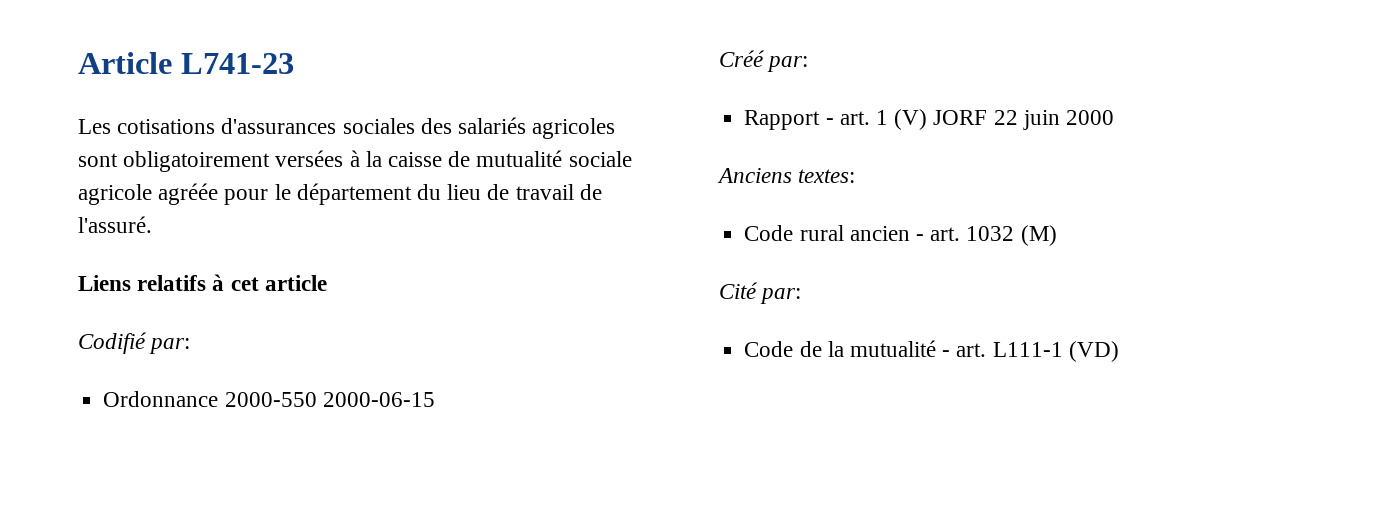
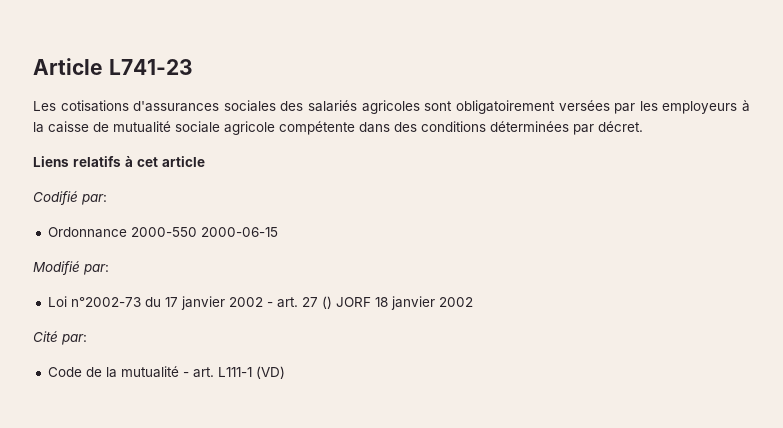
- Les cotisations d'assurances sociales des salariés agricoles sont obligatoirement versées à la caisse de mutualité sociale agricole agréée pour le département du lieu de travail de l'assuré.
+ Les cotisations d'assurances sociales des salariés agricoles sont obligatoirement versées par les employeurs à la caisse de mutualité sociale agricole compétente dans des conditions déterminées par décret.
- Créé par:
- Rapport - art. 1 (V) JORF 22 juin 2000
- Anciens textes:
- Code rural ancien - art. 1032 (M)
+ Modifié par:
+ Loi n°2002-73 du 17 janvier 2002 - art. 27 () JORF 18 janvier 2002

